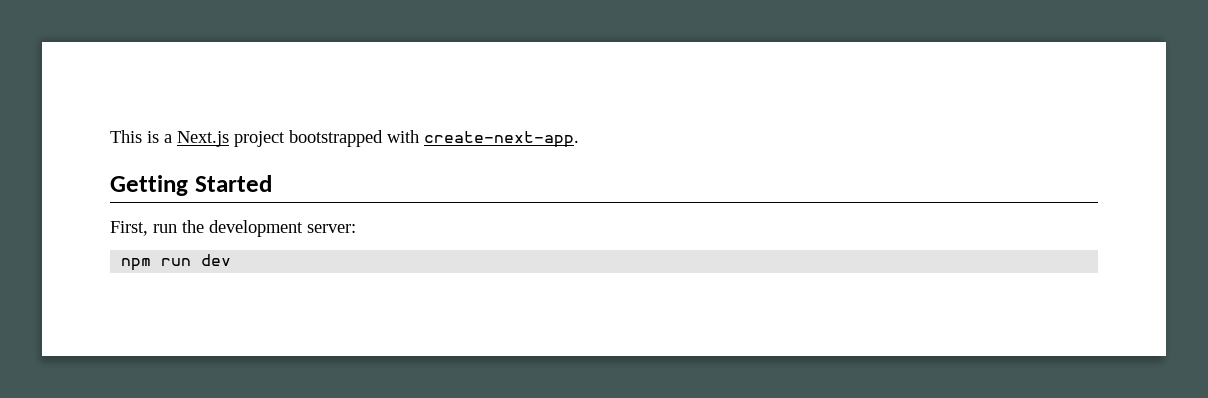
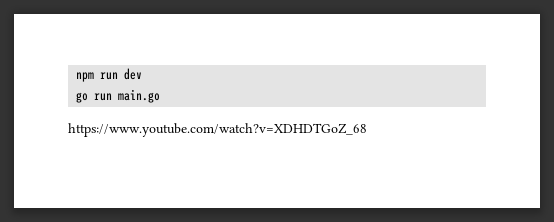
- This is a Next.js project bootstrapped with create-next-app.
- Getting Started
- First, run the development server:
+ go run main.go
+ https://www.youtube.com/watch?v=XDHDTGoZ_68

